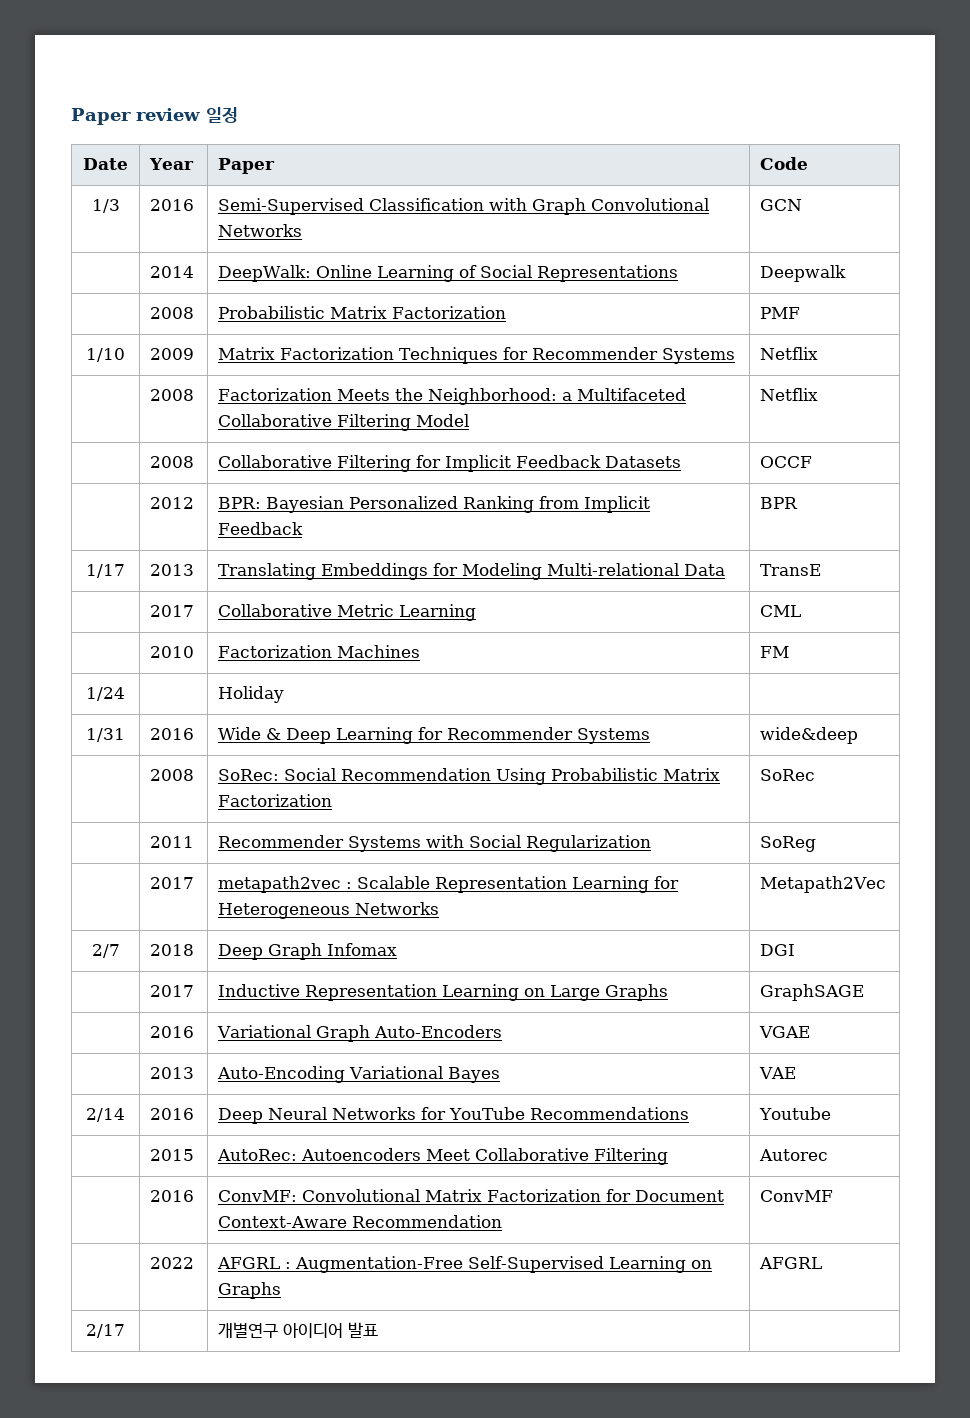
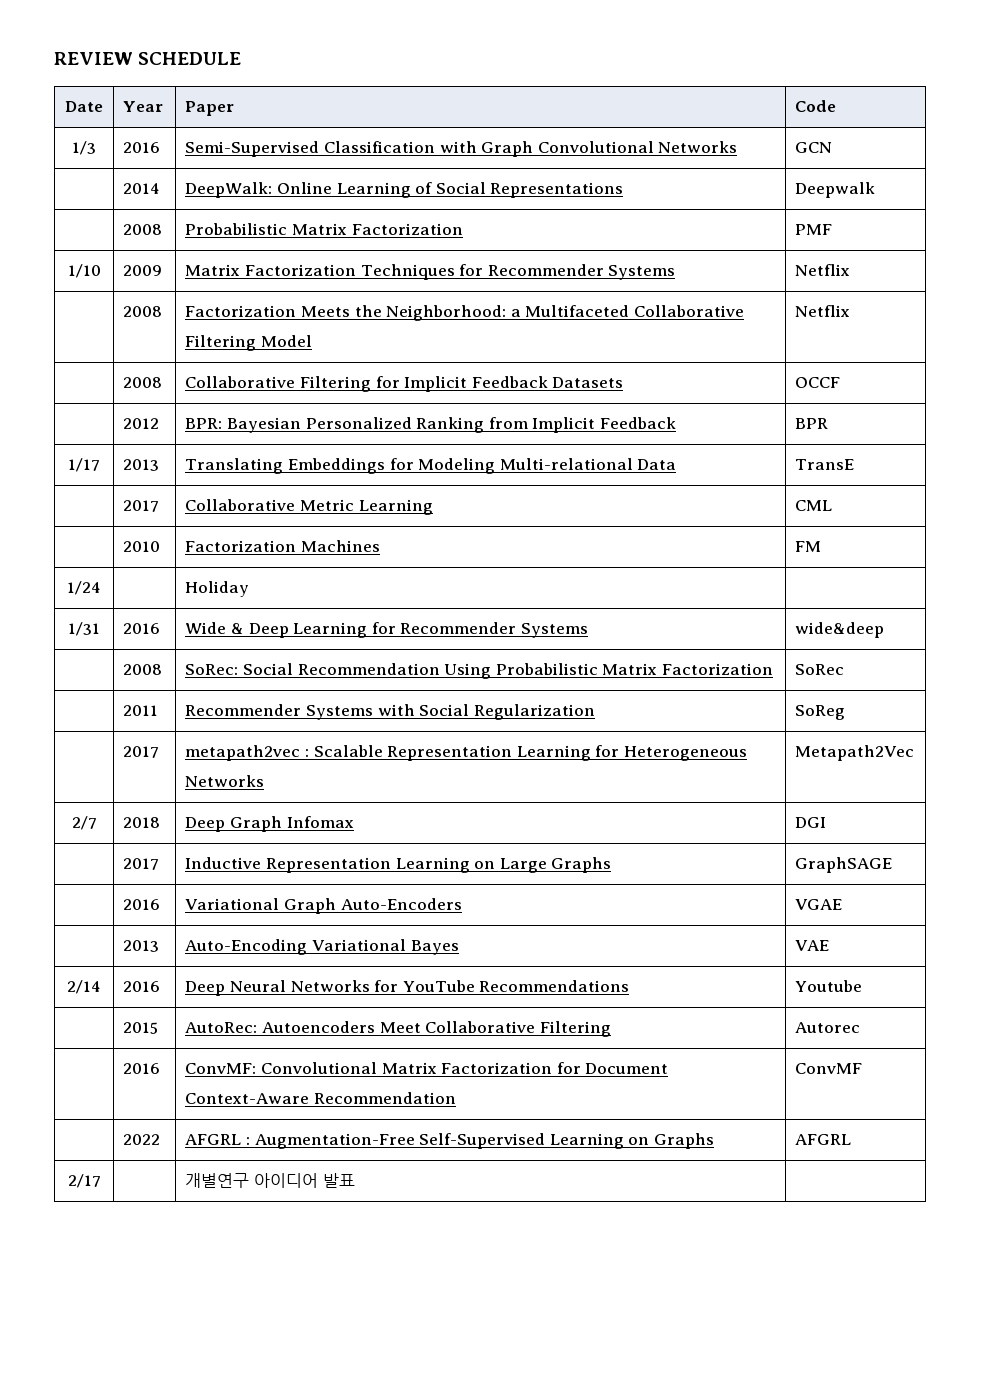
- Paper review 일정
+ REVIEW SCHEDULE

